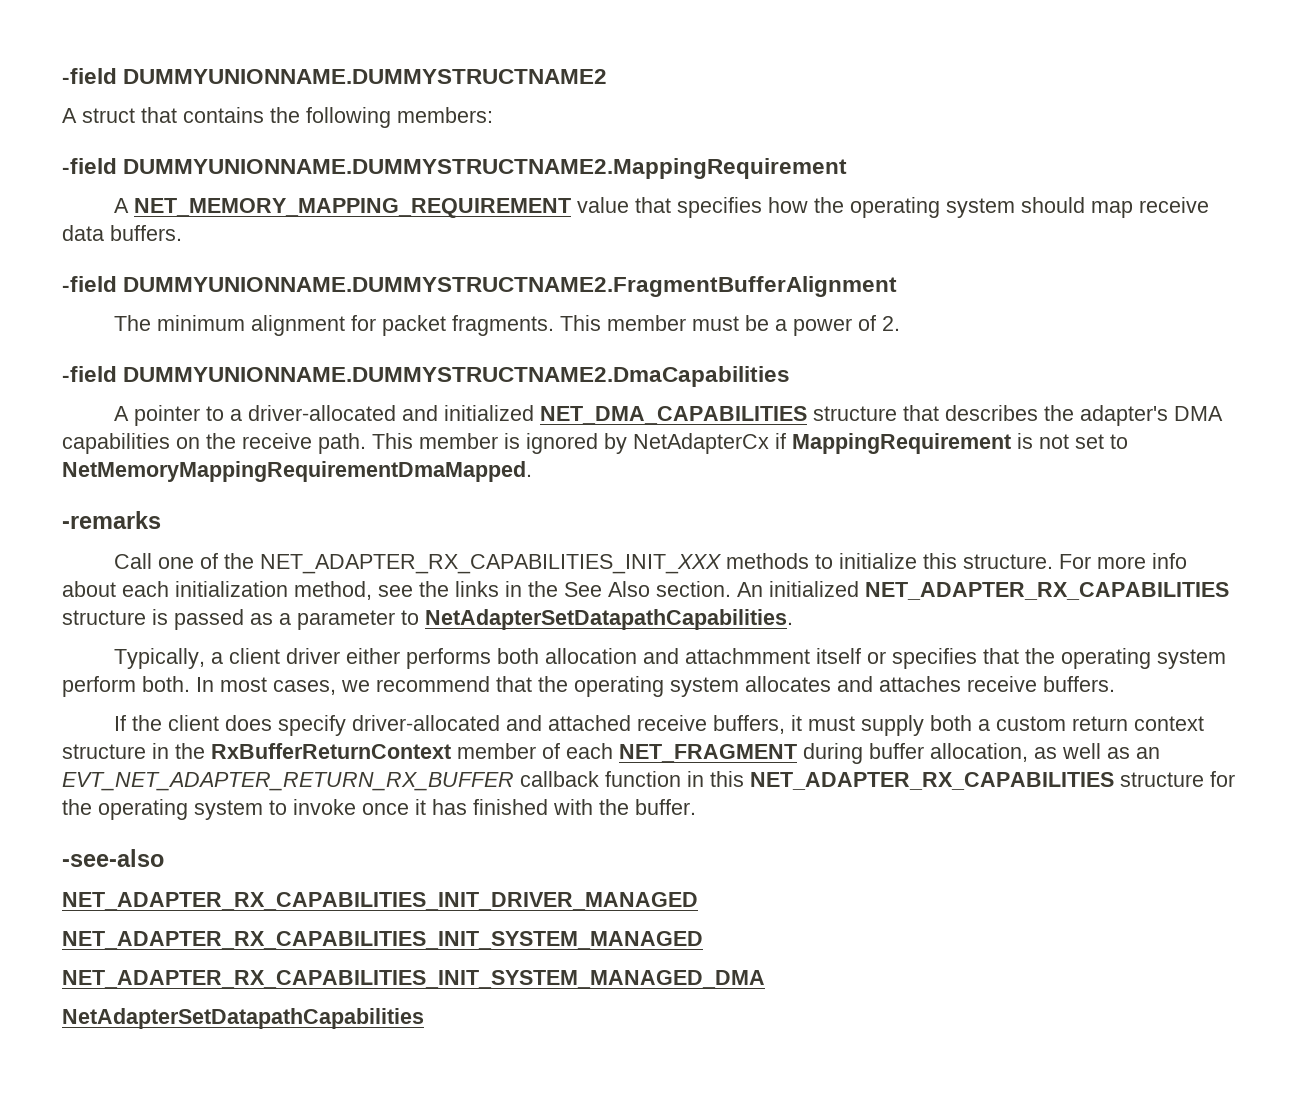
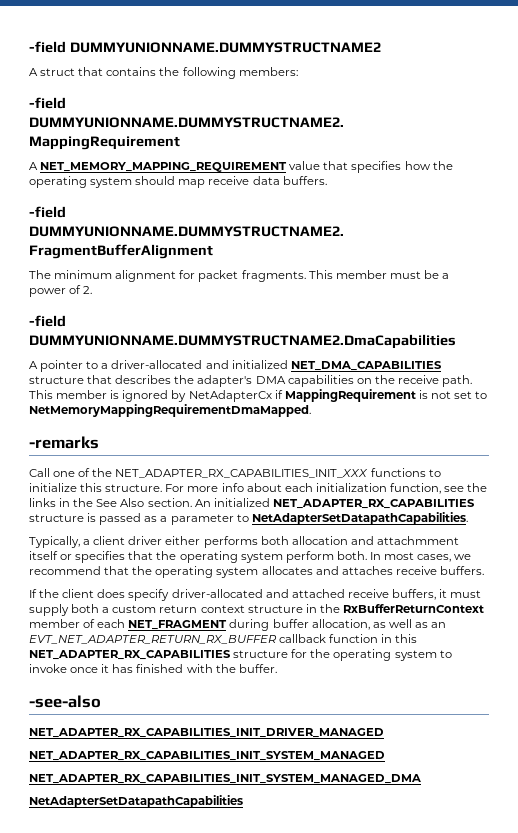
- Call one of the NET_ADAPTER_RX_CAPABILITIES_INIT_XXX methods to initialize this structure.
+ Call one of the NET_ADAPTER_RX_CAPABILITIES_INIT_XXX functions to initialize this structure.
- For more info about each initialization method, see the links in the See Also section.
+ For more info about each initialization function, see the links in the See Also section.

